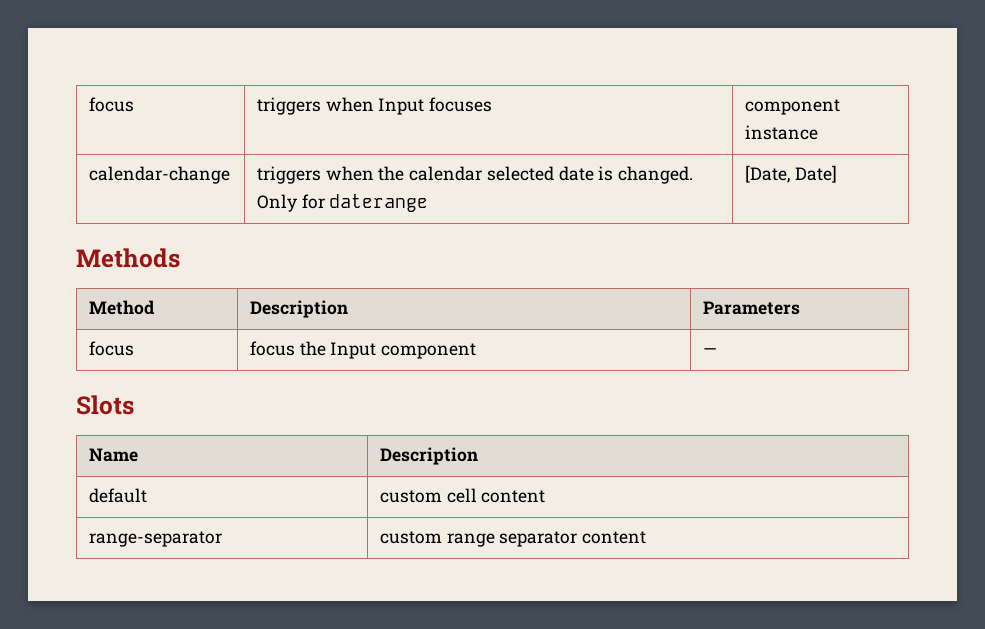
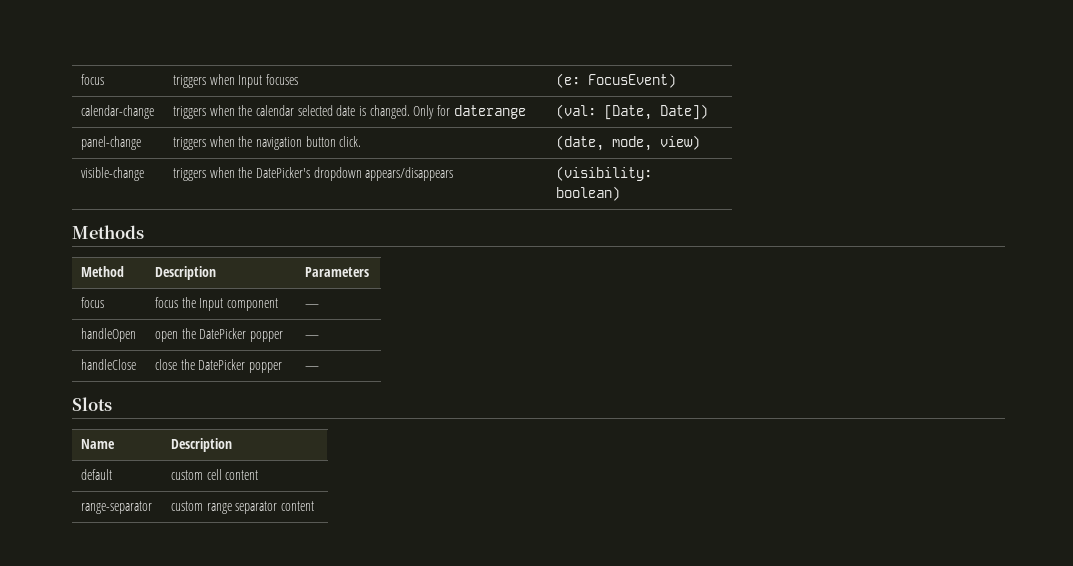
- focus | triggers when Input focuses | component instance
+ focus | triggers when Input focuses | (e: FocusEvent)
- calendar-change | triggers when the calendar selected date is changed. Only for daterange | [Date, Date]
+ calendar-change | triggers when the calendar selected date is changed. Only for daterange | (val: [Date, Date])
+ panel-change | triggers when the navigation button click. | (date, mode, view)
+ visible-change | triggers when the DatePicker's dropdown appears/disappears | (visibility: boolean)
+ handleOpen | open the DatePicker popper | —
+ handleClose | close the DatePicker popper | —

